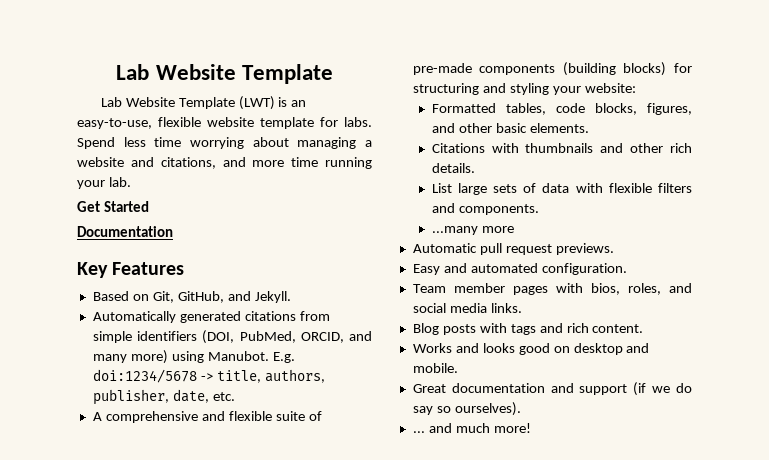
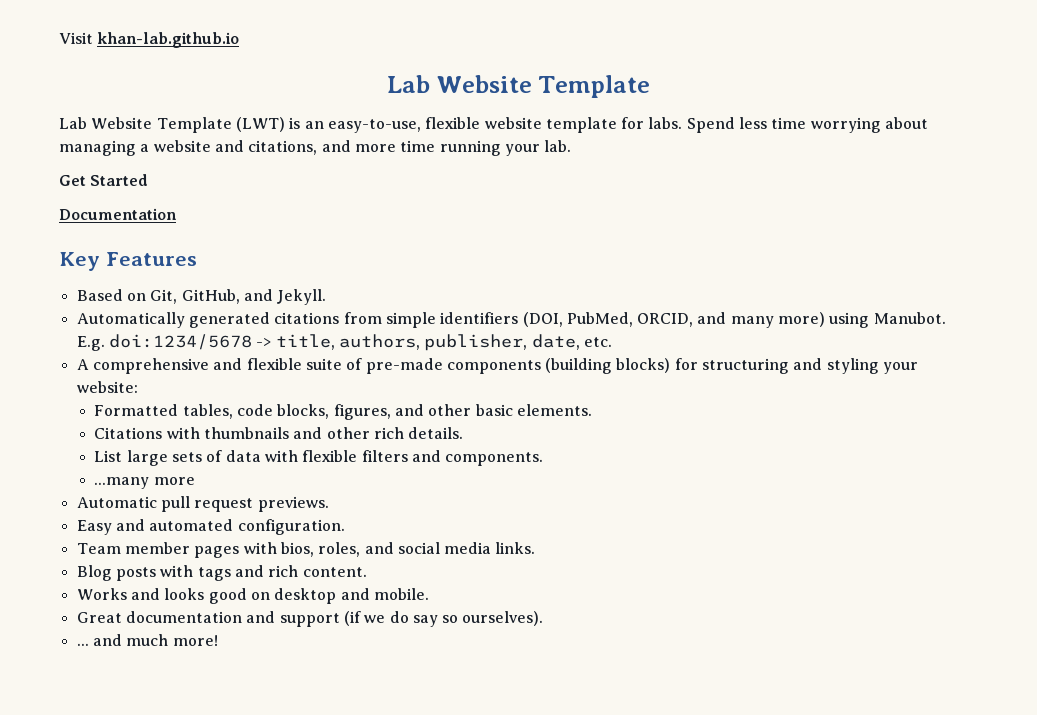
+ Visit khan-lab.github.io

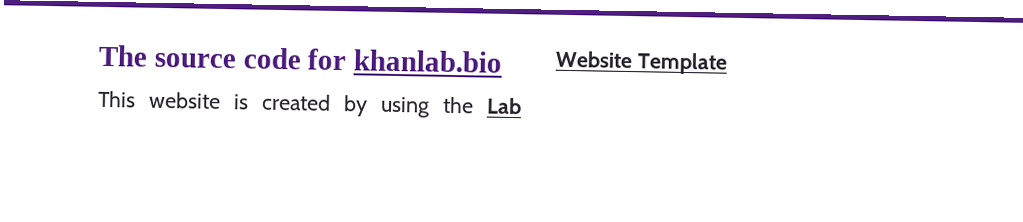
- Visit khan-lab.github.io
- Lab Website Template
- Lab Website Template (LWT) is an easy-to-use, flexible website template for labs. Spend less time worrying about managing a website and citations, and more time running your lab.
- Get Started
- Documentation
- Key Features
- Based on Git, GitHub, and Jekyll.
- Automatically generated citations from simple identifiers (DOI, PubMed, ORCID, and many more) using Manubot. E.g. doi:1234/5678 -> title, authors, publisher, date, etc.
- A comprehensive and flexible suite of pre-made components (building blocks) for structuring and styling your website:
- Formatted tables, code blocks, figures, and other basic elements.
- Citations with thumbnails and other rich details.
- List large sets of data with flexible filters and components.
- ...many more
- Automatic pull request previews.
- Easy and automated configuration.
- Team member pages with bios, roles, and social media links.
- Blog posts with tags and rich content.
- Works and looks good on desktop and mobile.
- Great documentation and support (if we do say so ourselves).
- ... and much more!
+ The source code for khanlab.bio
+ This website is created by using the Lab Website Template

